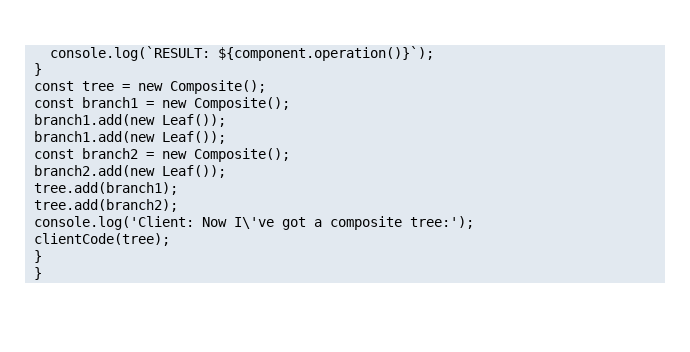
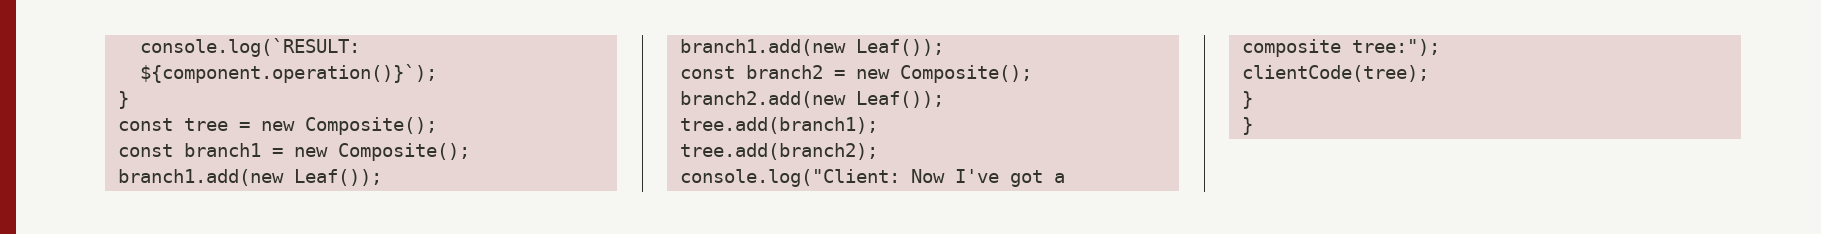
- console.log('Client: Now I\'ve got a composite tree:');
+ console.log("Client: Now I've got a composite tree:");

